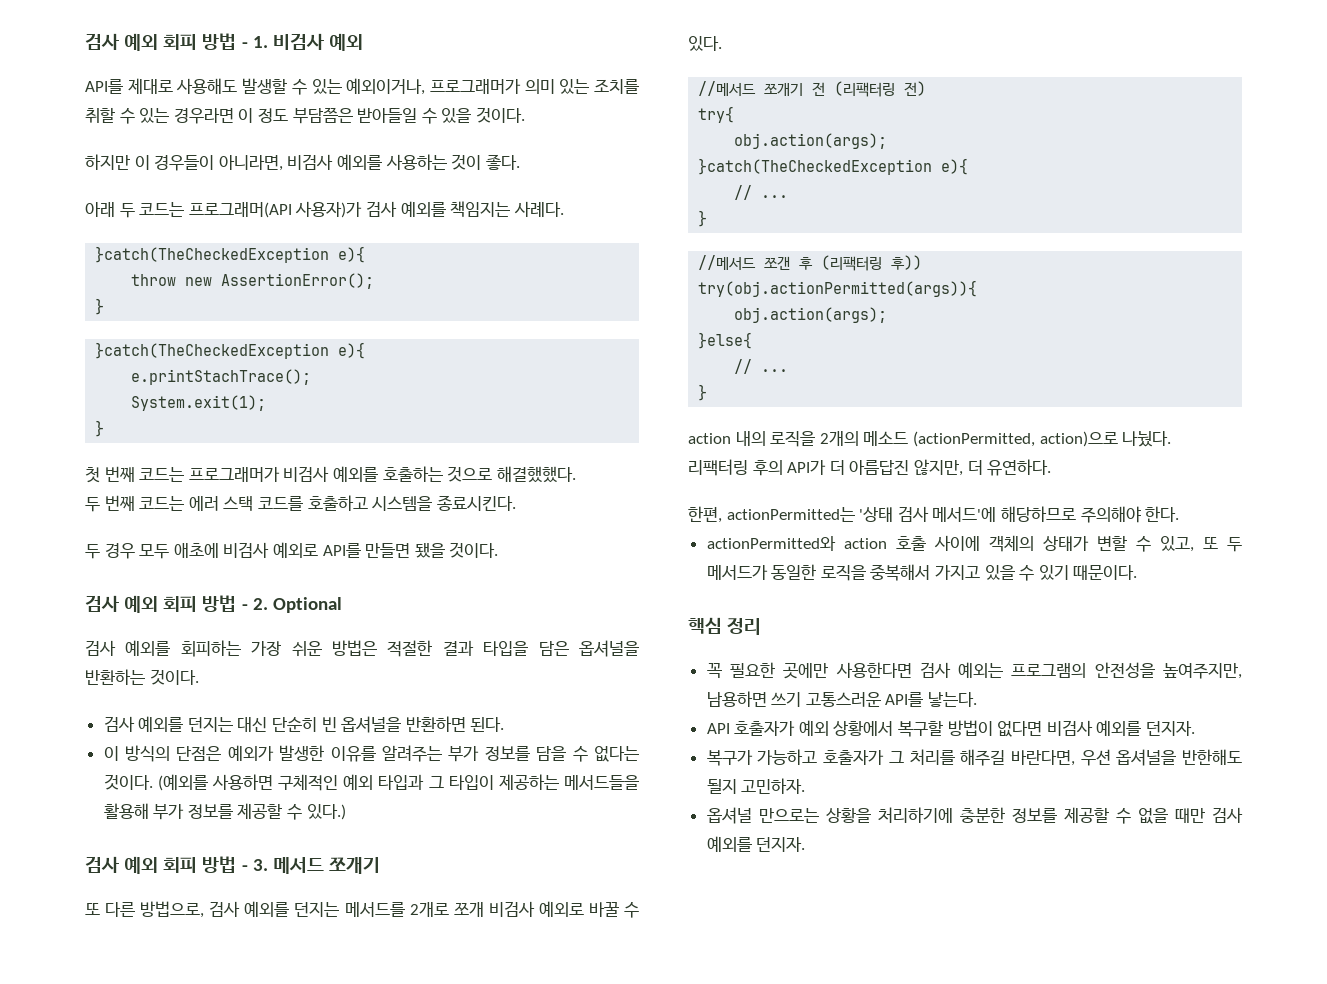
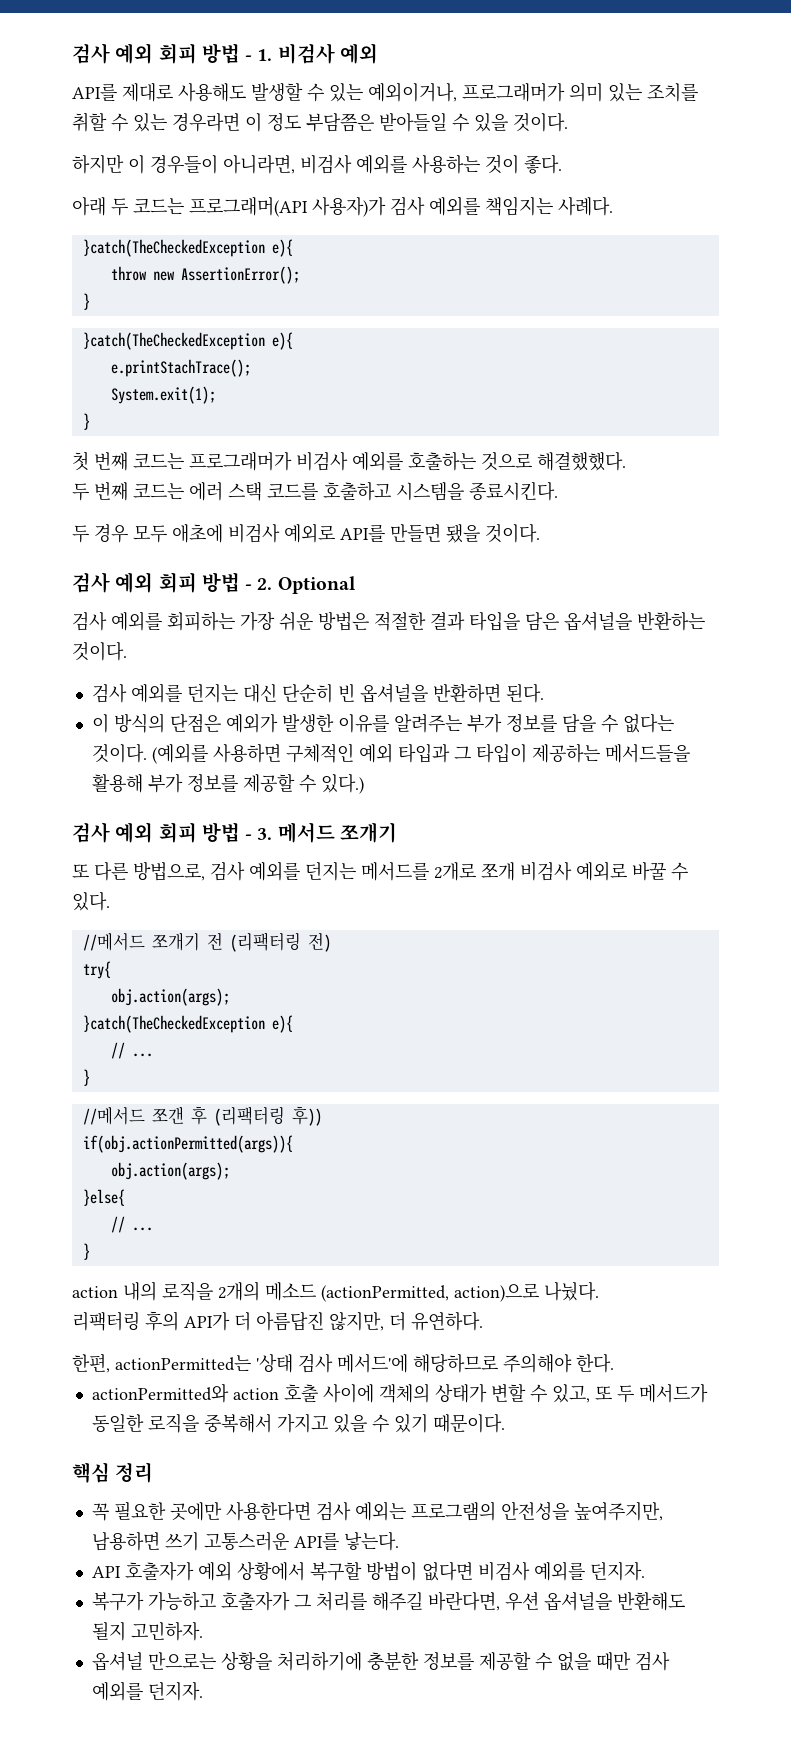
- try(obj.actionPermitted(args)){
+ if(obj.actionPermitted(args)){
- 복구가 가능하고 호출자가 그 처리를 해주길 바란다면, 우션 옵셔널을 반한해도 될지 고민하자.
+ 복구가 가능하고 호출자가 그 처리를 해주길 바란다면, 우션 옵셔널을 반환해도 될지 고민하자.

